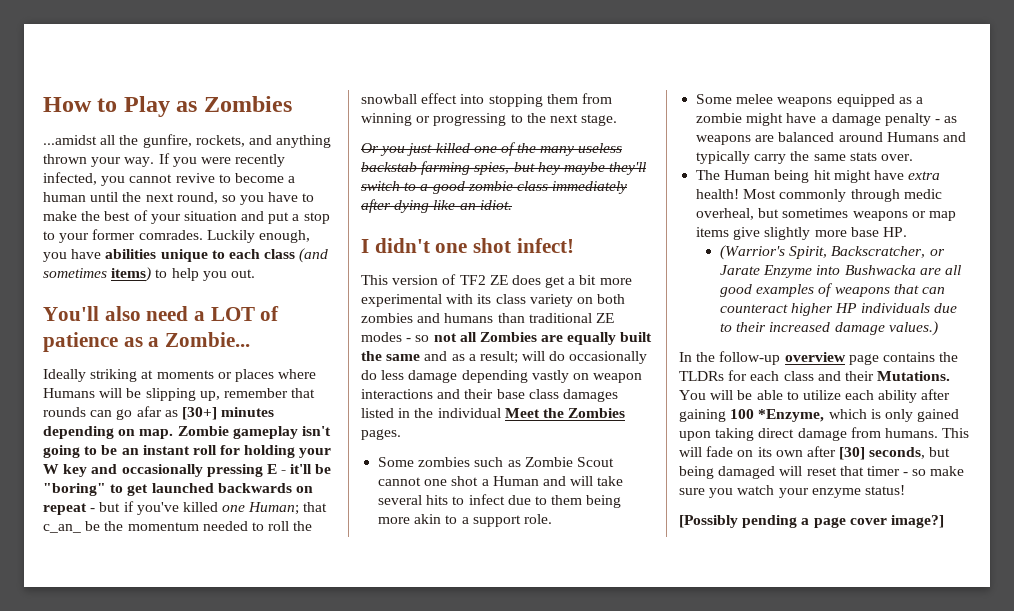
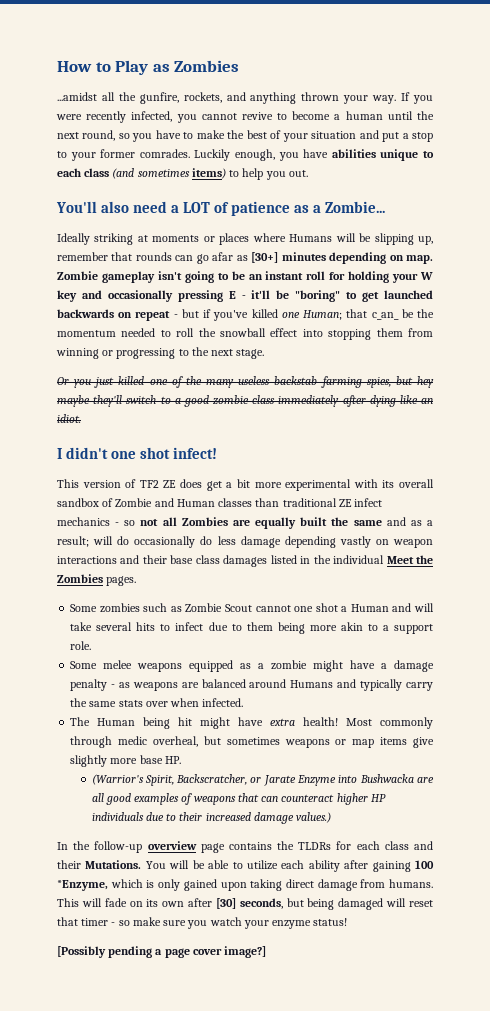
- This version of TF2 ZE does get a bit more experimental with its class variety on both zombies and humans than traditional ZE modes - so not all Zombies are equally built the same and as a result; will do occasionally do less damage depending vastly on weapon interactions and their base class damages listed in the individual Meet the Zombies pages.
+ This version of TF2 ZE does get a bit more experimental with its overall sandbox of Zombie and Human classes than traditional ZE infect mechanics - so not all Zombies are equally built the same and as a result; will do occasionally do less damage depending vastly on weapon interactions and their base class damages listed in the individual Meet the Zombies pages.
- Some melee weapons equipped as a zombie might have a damage penalty - as weapons are balanced around Humans and typically carry the same stats over.
+ Some melee weapons equipped as a zombie might have a damage penalty - as weapons are balanced around Humans and typically carry the same stats over when infected.

